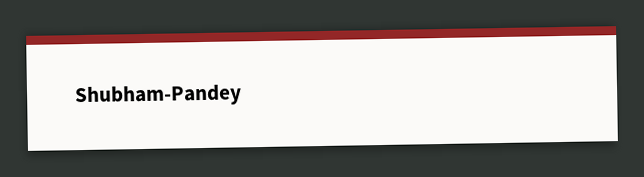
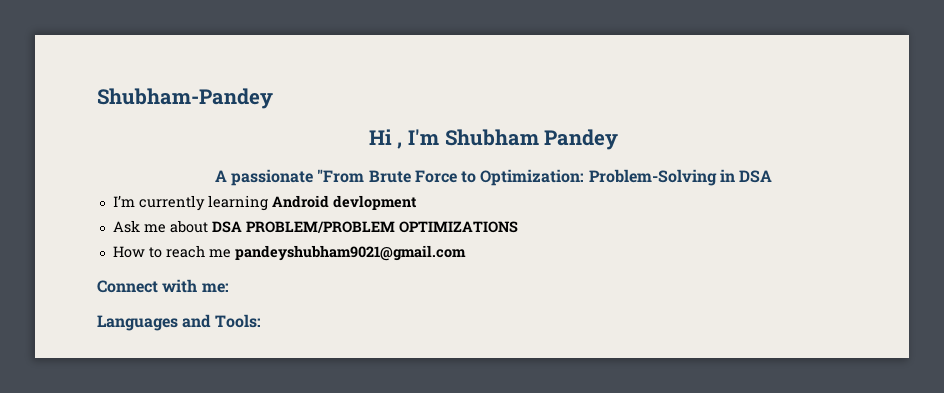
+ Hi , I'm Shubham Pandey
+ A passionate "From Brute Force to Optimization: Problem-Solving in DSA
+ I’m currently learning Android devlopment
+ Ask me about DSA PROBLEM/PROBLEM OPTIMIZATIONS
+ How to reach me pandeyshubham9021@gmail.com
+ Connect with me:
+ Languages and Tools:

